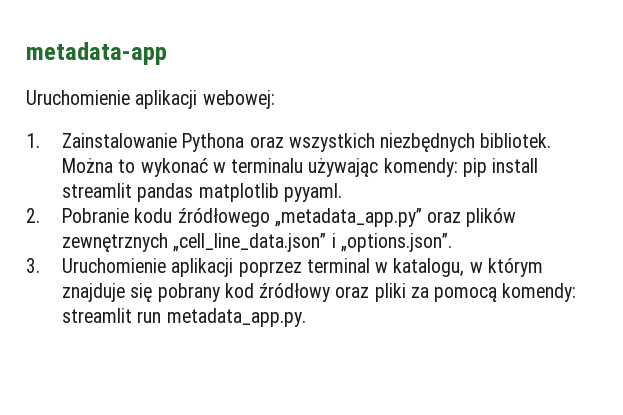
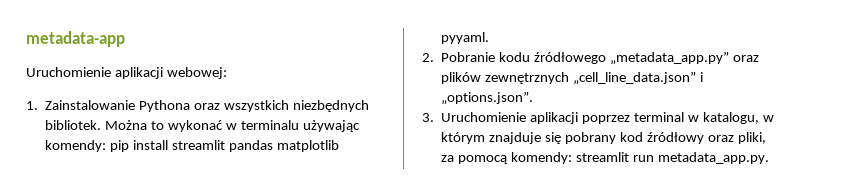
- 3. Uruchomienie aplikacji poprzez terminal w katalogu, w którym znajduje się pobrany kod źródłowy oraz pliki za pomocą komendy: streamlit run metadata_app.py.
+ 3. Uruchomienie aplikacji poprzez terminal w katalogu, w którym znajduje się pobrany kod źródłowy oraz pliki, za pomocą komendy: streamlit run metadata_app.py.

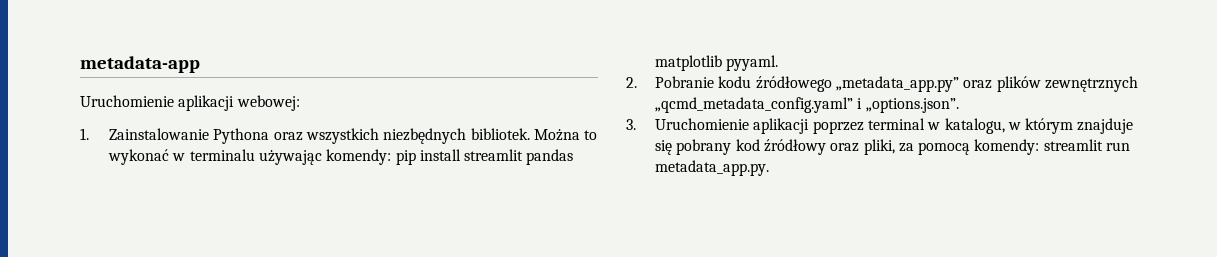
- 2. Pobranie kodu źródłowego „metadata_app.py” oraz plików zewnętrznych „cell_line_data.json” i „options.json”.
+ 2. Pobranie kodu źródłowego „metadata_app.py” oraz plików zewnętrznych „qcmd_metadata_config.yaml” i „options.json”.

